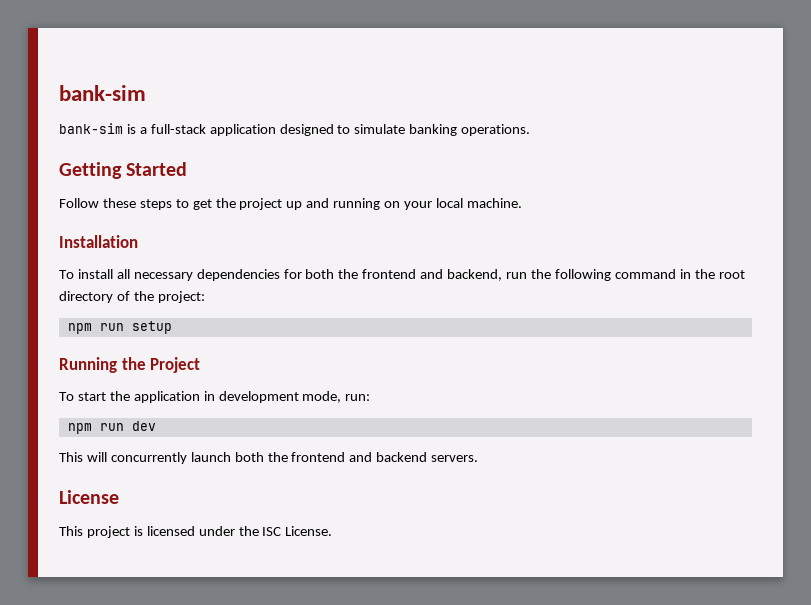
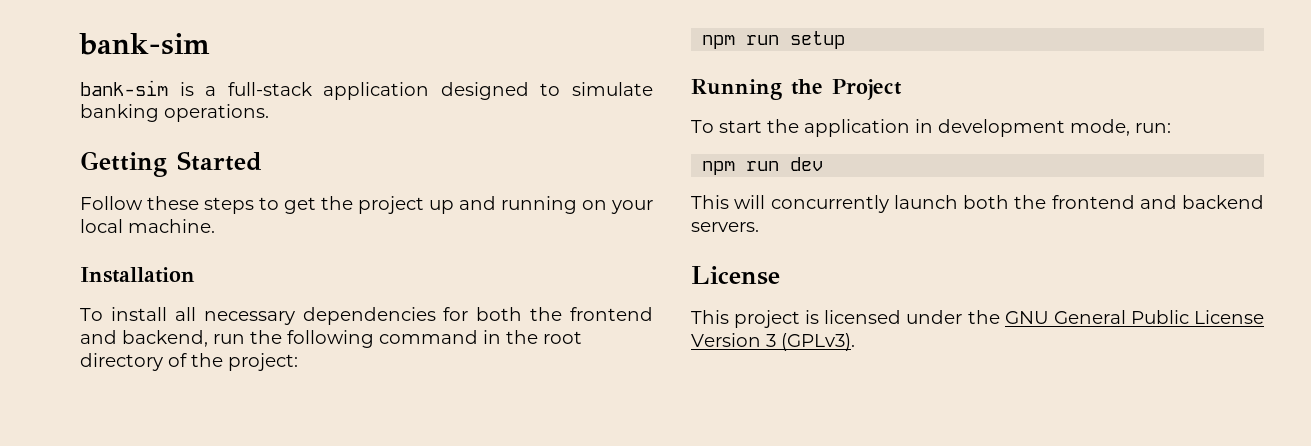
- This project is licensed under the ISC License.
+ This project is licensed under the GNU General Public License Version 3 (GPLv3).

